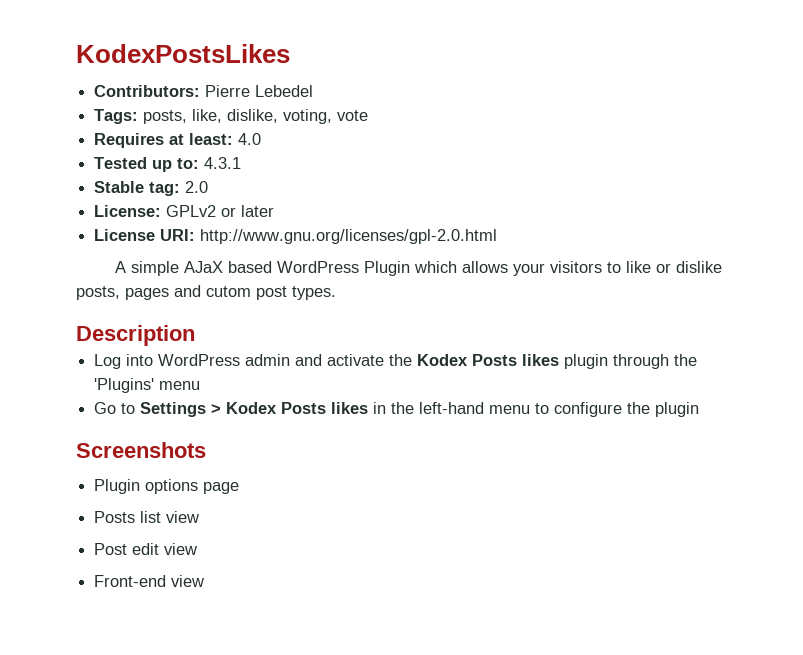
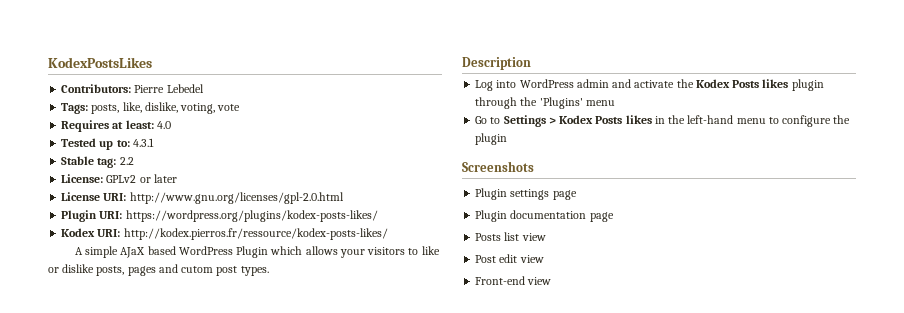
- Stable tag: 2.0
+ Stable tag: 2.2
+ Plugin URI: https://wordpress.org/plugins/kodex-posts-likes/
+ Kodex URI: http://kodex.pierros.fr/ressource/kodex-posts-likes/
- Plugin options page
+ Plugin settings page
+ Plugin documentation page

